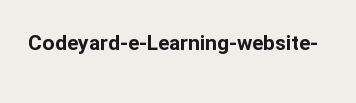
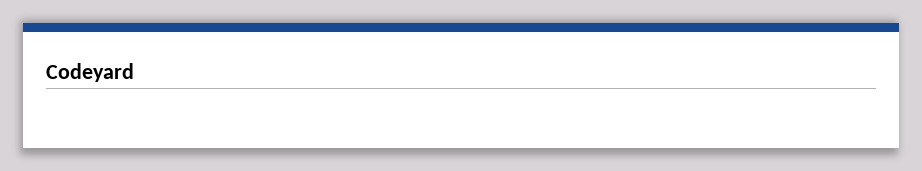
- Codeyard-e-Learning-website-
+ Codeyard

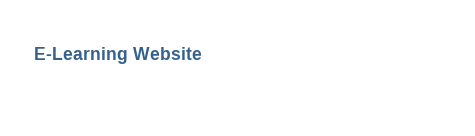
- Codeyard
+ E-Learning Website

